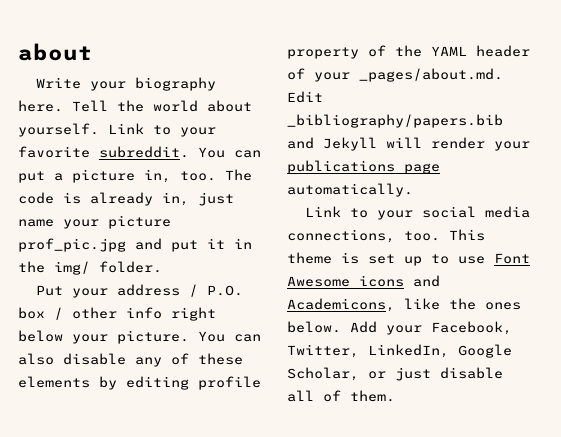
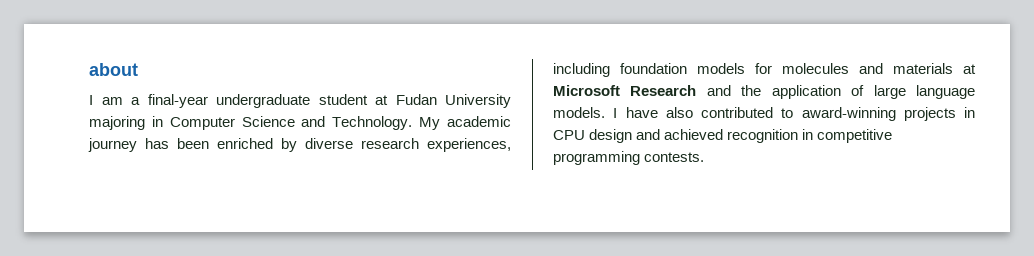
- Write your biography here. Tell the world about yourself. Link to your favorite subreddit. You can put a picture in, too. The code is already in, just name your picture prof_pic.jpg and put it in the img/ folder.
- Put your address / P.O. box / other info right below your picture. You can also disable any of these elements by editing profile property of the YAML header of your _pages/about.md. Edit _bibliography/papers.bib and Jekyll will render your publications page automatically.
- Link to your social media connections, too. This theme is set up to use Font Awesome icons and Academicons, like the ones below. Add your Facebook, Twitter, LinkedIn, Google Scholar, or just disable all of them.
+ I am a final-year undergraduate student at Fudan University majoring in Computer Science and Technology. My academic journey has been enriched by diverse research experiences, including foundation models for molecules and materials at Microsoft Research and the application of large language models. I have also contributed to award-winning projects in CPU design and achieved recognition in competitive programming contests.

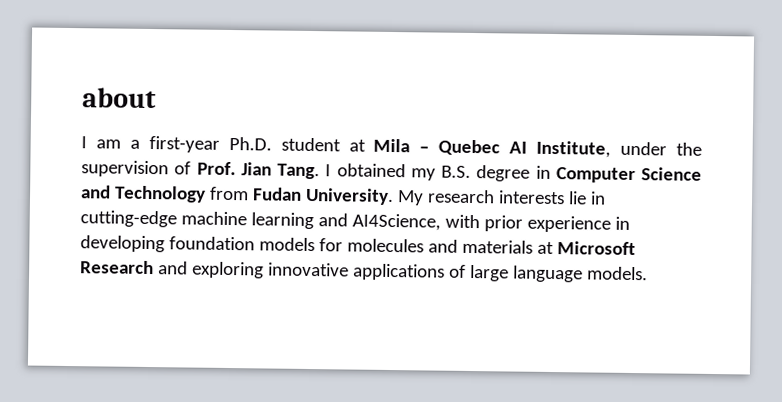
- I am a final-year undergraduate student at Fudan University majoring in Computer Science and Technology. My academic journey has been enriched by diverse research experiences, including foundation models for molecules and materials at Microsoft Research and the application of large language models. I have also contributed to award-winning projects in CPU design and achieved recognition in competitive programming contests.
+ I am a first-year Ph.D. student at Mila – Quebec AI Institute, under the supervision of Prof. Jian Tang. I obtained my B.S. degree in Computer Science and Technology from Fudan University. My research interests lie in cutting-edge machine learning and AI4Science, with prior experience in developing foundation models for molecules and materials at Microsoft Research and exploring innovative applications of large language models.

